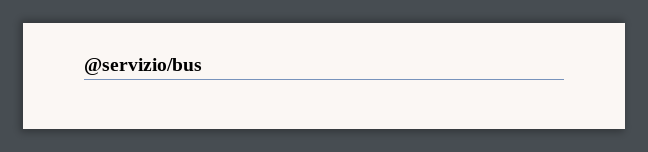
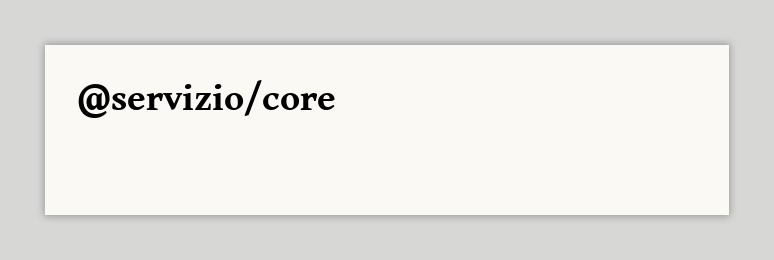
- @servizio/bus
+ @servizio/core

